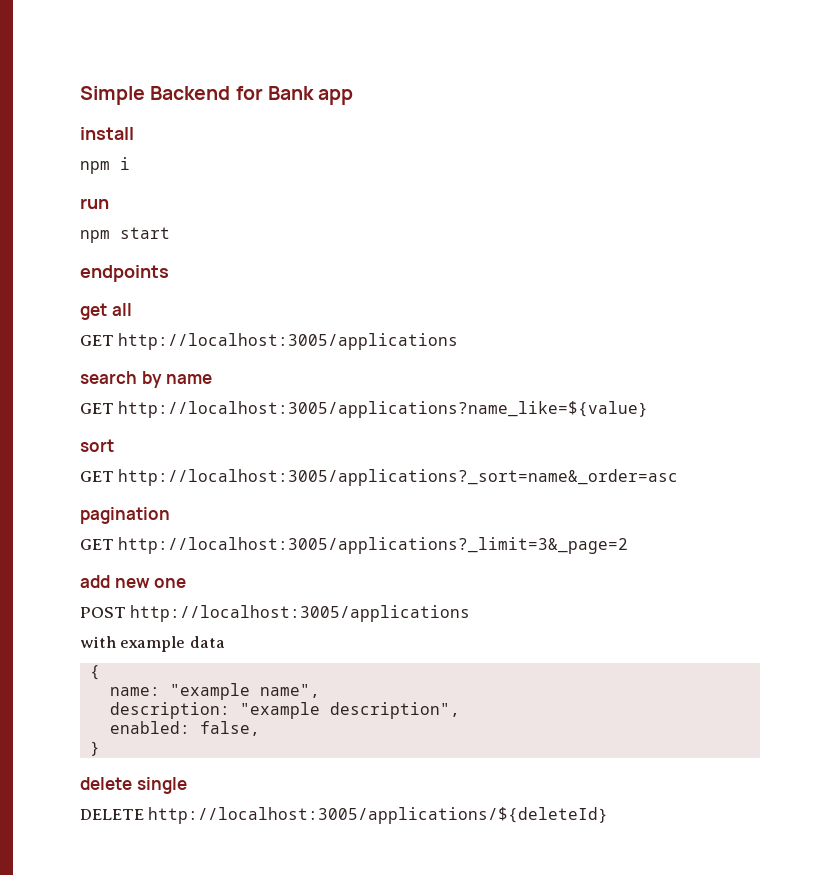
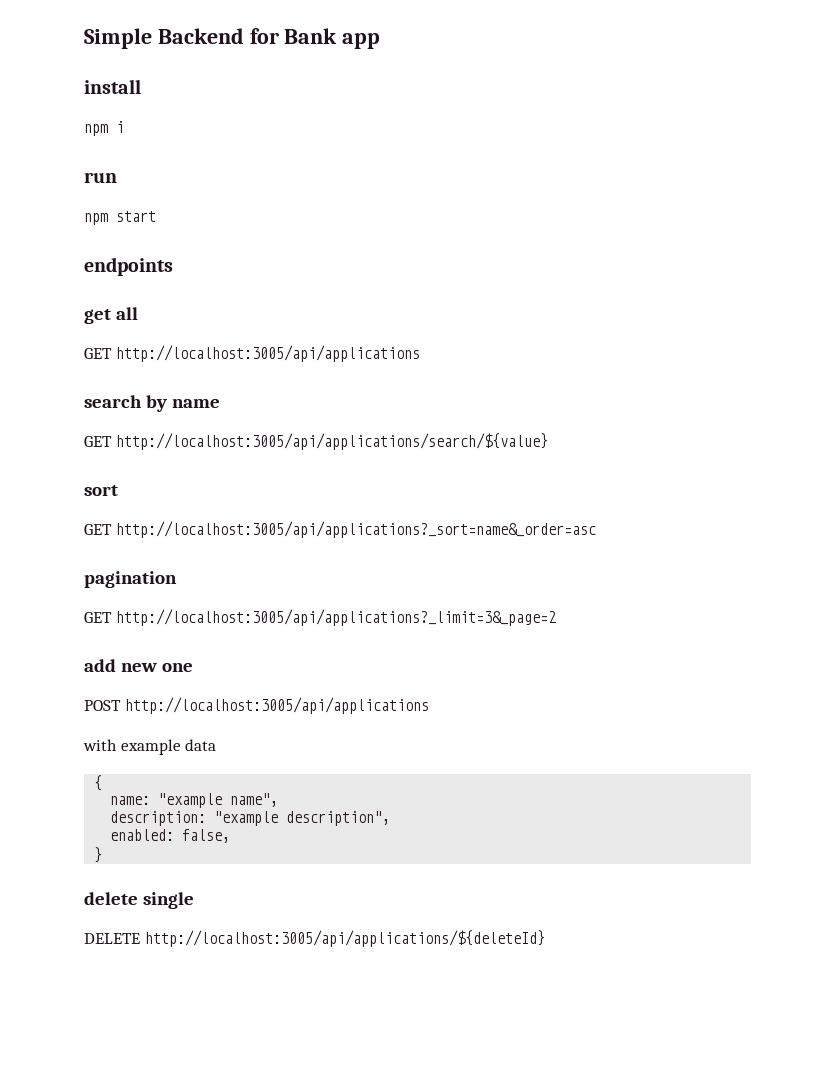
- GET http://localhost:3005/applications
+ GET http://localhost:3005/api/applications
- GET http://localhost:3005/applications?name_like=${value}
+ GET http://localhost:3005/api/applications/search/${value}
- GET http://localhost:3005/applications?_sort=name&_order=asc
+ GET http://localhost:3005/api/applications?_sort=name&_order=asc
- GET http://localhost:3005/applications?_limit=3&_page=2
+ GET http://localhost:3005/api/applications?_limit=3&_page=2
- POST http://localhost:3005/applications
+ POST http://localhost:3005/api/applications
- DELETE http://localhost:3005/applications/${deleteId}
+ DELETE http://localhost:3005/api/applications/${deleteId}

